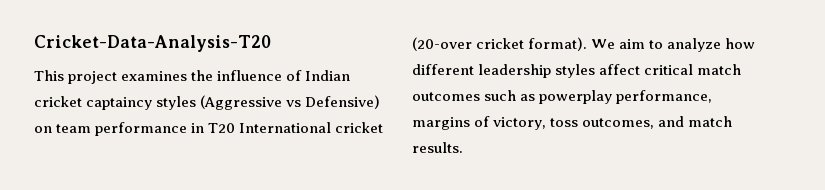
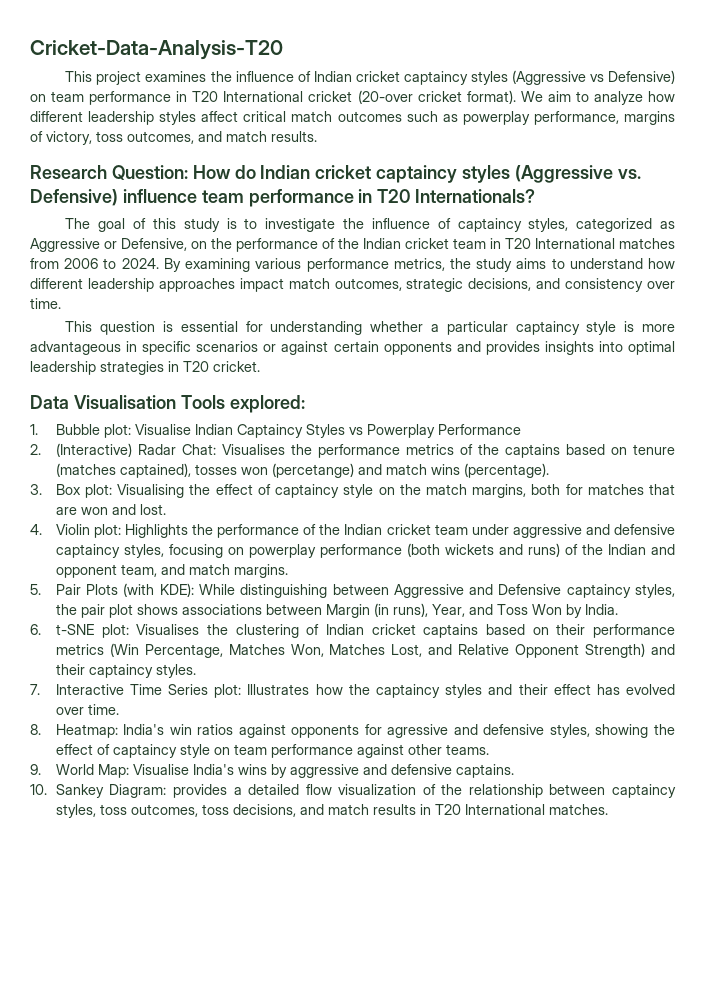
+ Research Question: How do Indian cricket captaincy styles (Aggressive vs. Defensive) influence team performance in T20 Internationals?
+ The goal of this study is to investigate the influence of captaincy styles, categorized as Aggressive or Defensive, on the performance of the Indian cricket team in T20 International matches from 2006 to 2024. By examining various performance metrics, the study aims to understand how different leadership approaches impact match outcomes, strategic decisions, and consistency over time.
+ This question is essential for understanding whether a particular captaincy style is more advantageous in specific scenarios or against certain opponents and provides insights into optimal leadership strategies in T20 cricket.
+ Data Visualisation Tools explored:
+ 1. Bubble plot: Visualise Indian Captaincy Styles vs Powerplay Performance
+ 2. (Interactive) Radar Chat: Visualises the performance metrics of the captains based on tenure (matches captained), tosses won (percetange) and match wins (percentage).
+ 3. Box plot: Visualising the effect of captaincy style on the match margins, both for matches that are won and lost.
+ 4. Violin plot: Highlights the performance of the Indian cricket team under aggressive and defensive captaincy styles, focusing on powerplay performance (both wickets and runs) of the Indian and opponent team, and match margins.
+ 5. Pair Plots (with KDE): While distinguishing between Aggressive and Defensive captaincy styles, the pair plot shows associations between Margin (in runs), Year, and Toss Won by India.
+ 6. t-SNE plot: Visualises the clustering of Indian cricket captains based on their performance metrics (Win Percentage, Matches Won, Matches Lost, and Relative Opponent Strength) and their captaincy styles.
+ 7. Interactive Time Series plot: Illustrates how the captaincy styles and their effect has evolved over time.
+ 8. Heatmap: India's win ratios against opponents for agressive and defensive styles, showing the effect of captaincy style on team performance against other teams.
+ 9. World Map: Visualise India's wins by aggressive and defensive captains.
+ 10. Sankey Diagram: provides a detailed flow visualization of the relationship between captaincy styles, toss outcomes, toss decisions, and match results in T20 International matches.

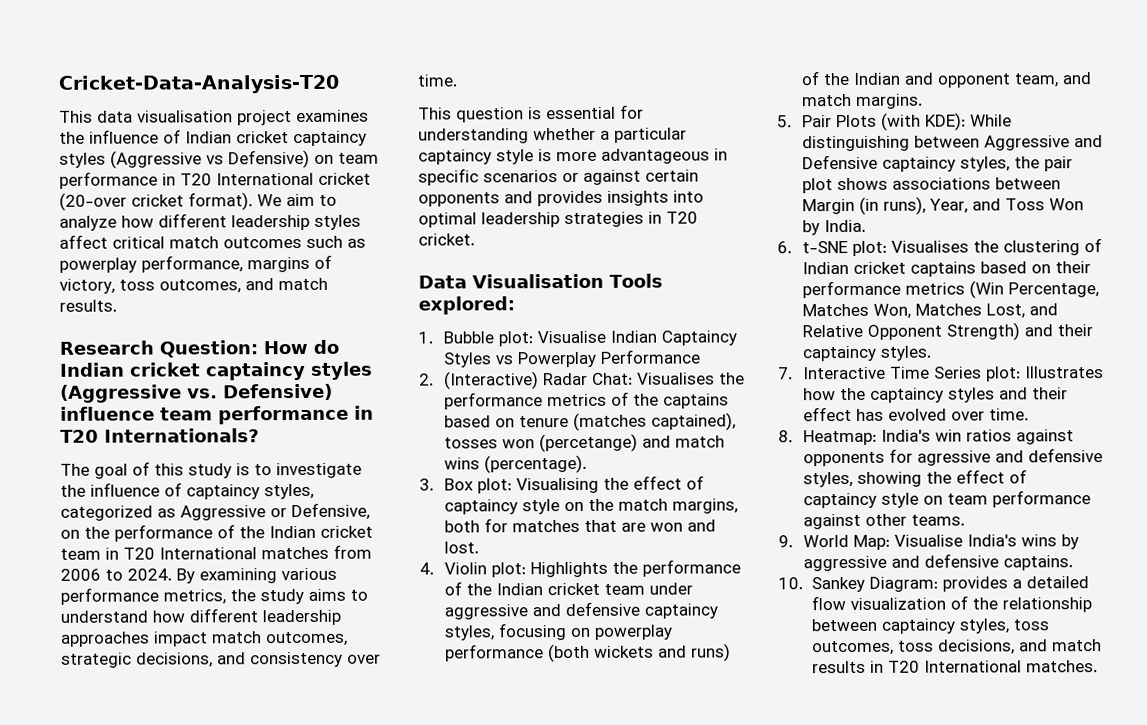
- This project examines the influence of Indian cricket captaincy styles (Aggressive vs Defensive) on team performance in T20 International cricket (20-over cricket format).
+ This data visualisation project examines the influence of Indian cricket captaincy styles (Aggressive vs Defensive) on team performance in T20 International cricket (20-over cricket format).

